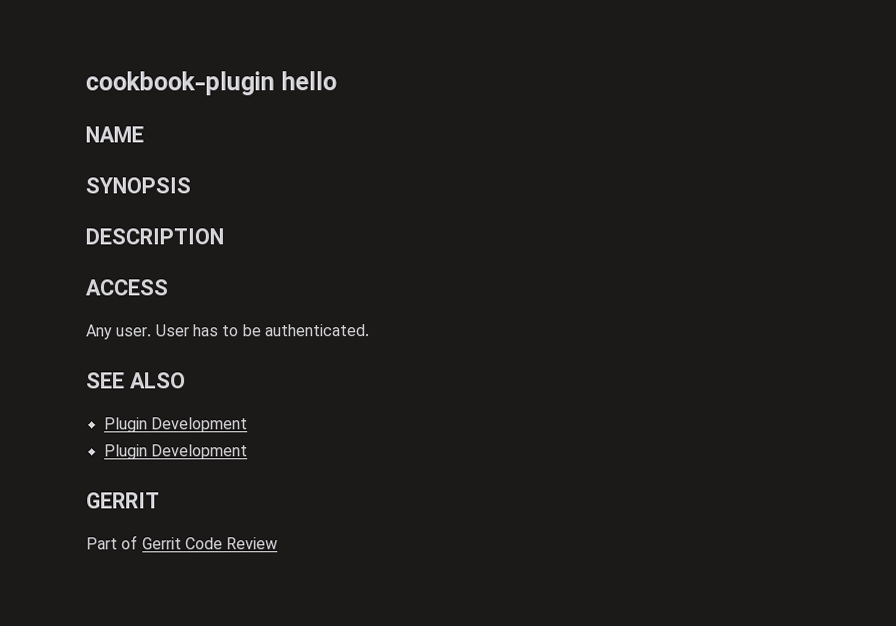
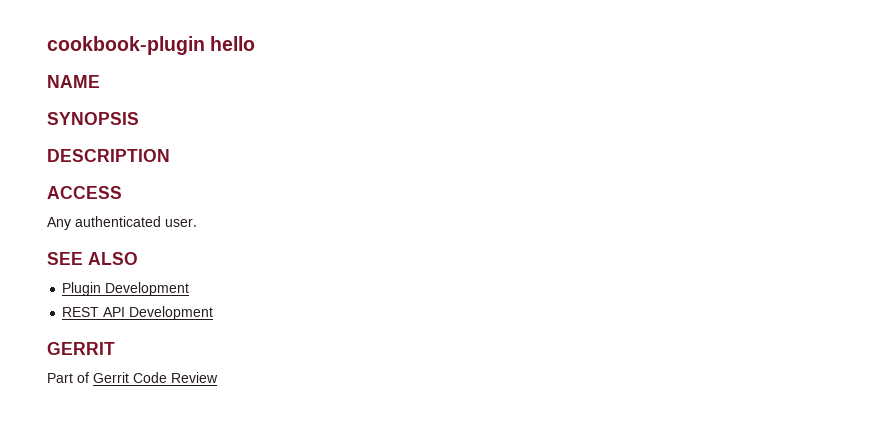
- Any user. User has to be authenticated.
+ Any authenticated user.
  SEE ALSO
  Plugin Development
- Plugin Development
+ REST API Development

